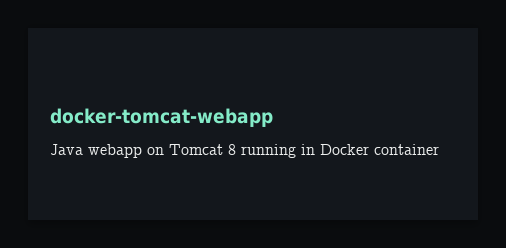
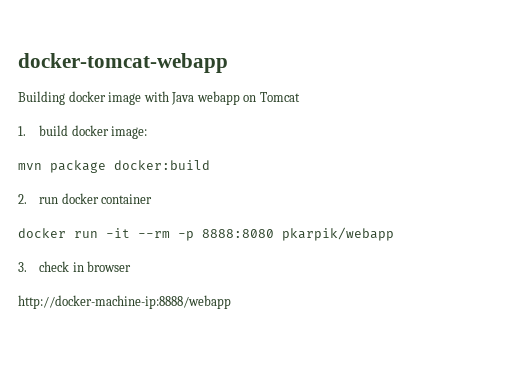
- Java webapp on Tomcat 8 running in Docker container
+ Building docker image with Java webapp on Tomcat
+ 1. build docker image:
+ mvn package docker:build
+ 2. run docker container
+ docker run -it --rm -p 8888:8080 pkarpik/webapp
+ 3. check in browser
+ http://docker-machine-ip:8888/webapp

